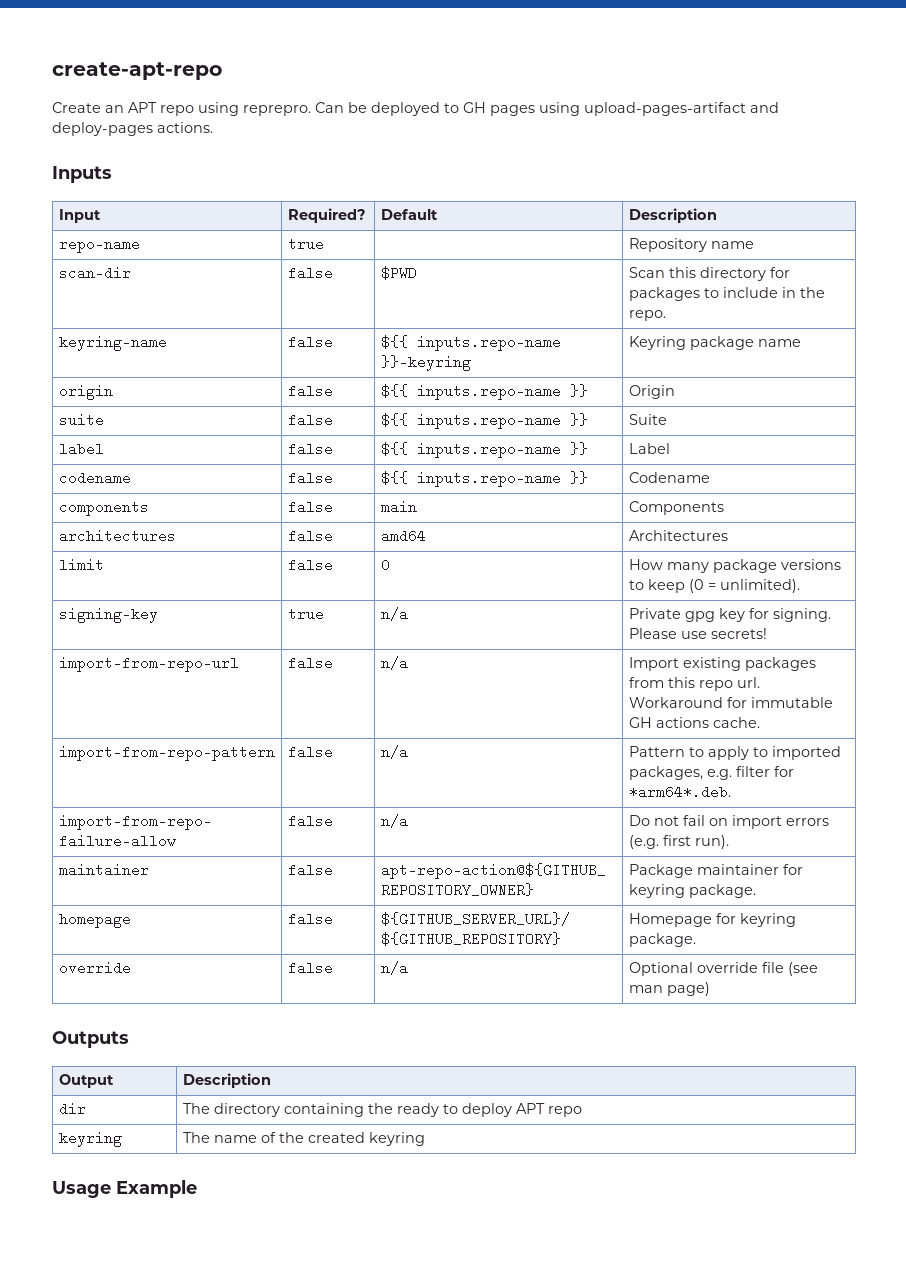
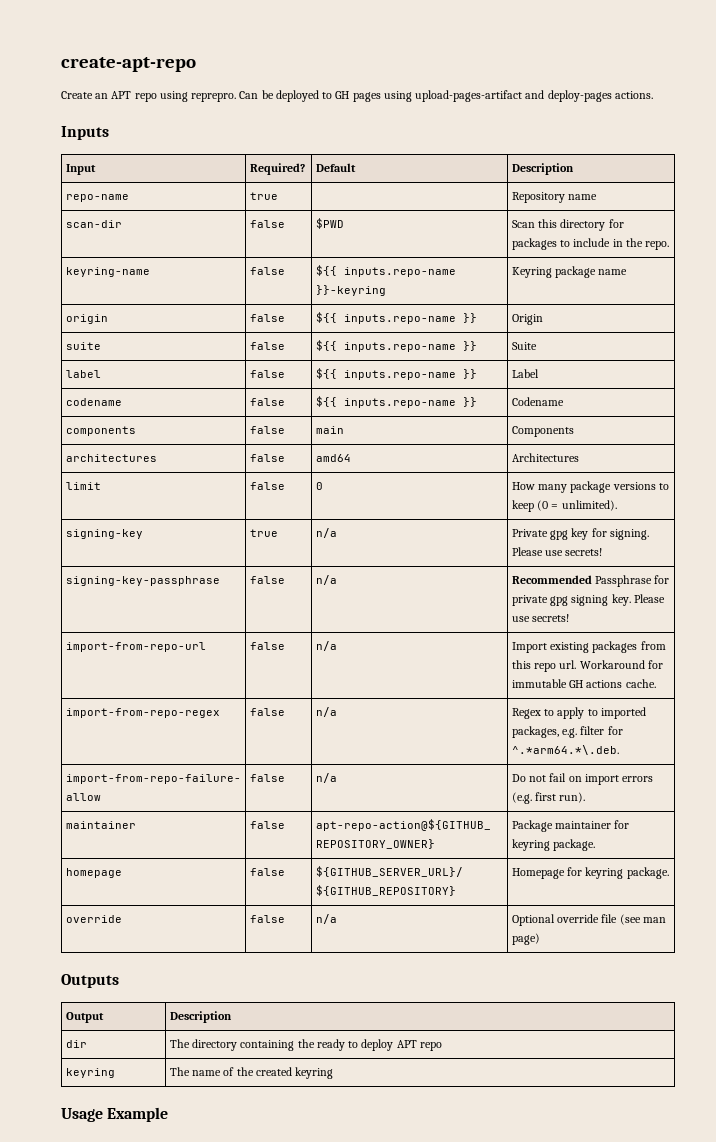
+ signing-key-passphrase | false | n/a | Recommended Passphrase for private gpg signing key. Please use secrets!
- import-from-repo-pattern | false | n/a | Pattern to apply to imported packages, e.g. filter for *arm64*.deb.
+ import-from-repo-regex | false | n/a | Regex to apply to imported packages, e.g. filter for ^.*arm64.*\.deb.

